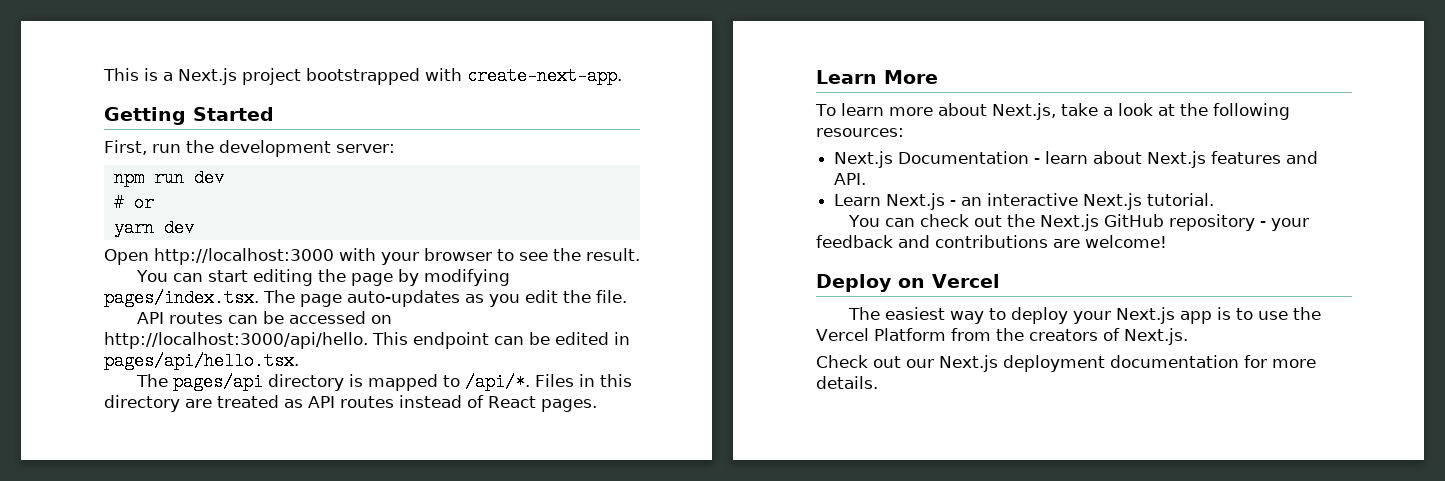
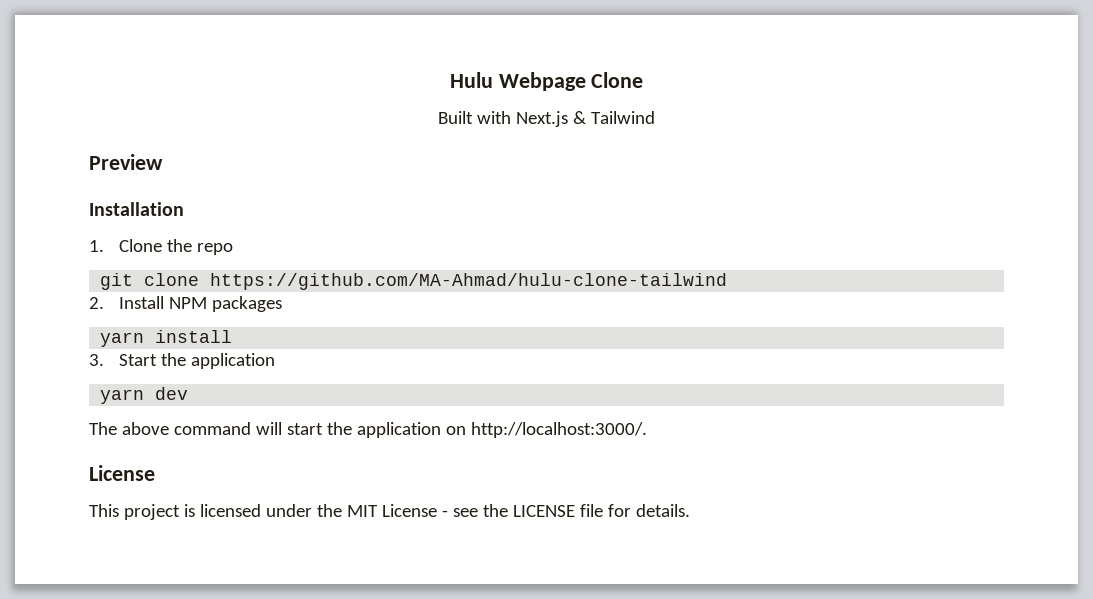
- This is a Next.js project bootstrapped with create-next-app.
- Getting Started
- First, run the development server:
- npm run dev
- # or
+ Hulu Webpage Clone
+ Built with Next.js & Tailwind
+ Preview
+ Installation
+ 1. Clone the repo
+ git clone https://github.com/MA-Ahmad/hulu-clone-tailwind
+ 2. Install NPM packages
+ yarn install
+ 3. Start the application
  yarn dev
- Open http://localhost:3000 with your browser to see the result.
- You can start editing the page by modifying pages/index.tsx. The page auto-updates as you edit the file.
- API routes can be accessed on http://localhost:3000/api/hello. This endpoint can be edited in pages/api/hello.tsx.
- The pages/api directory is mapped to /api/*. Files in this directory are treated as API routes instead of React pages.
- Learn More
- To learn more about Next.js, take a look at the following resources:
- Next.js Documentation - learn about Next.js features and API.
- Learn Next.js - an interactive Next.js tutorial.
- You can check out the Next.js GitHub repository - your feedback and contributions are welcome!
- Deploy on Vercel
- The easiest way to deploy your Next.js app is to use the Vercel Platform from the creators of Next.js.
- Check out our Next.js deployment documentation for more details.
+ The above command will start the application on http://localhost:3000/.
+ License
+ This project is licensed under the MIT License - see the LICENSE file for details.

